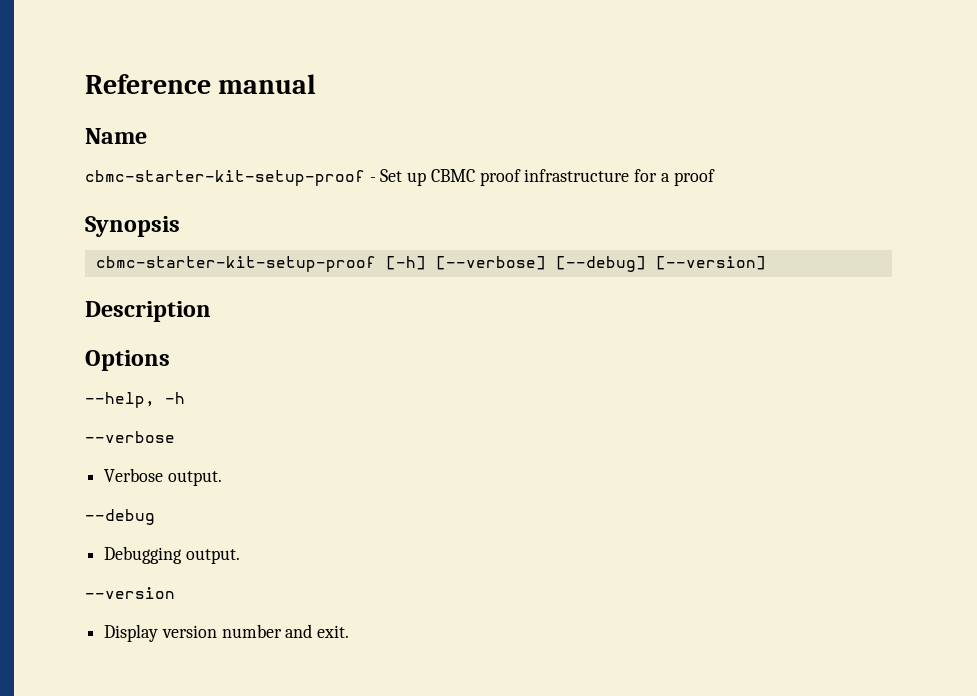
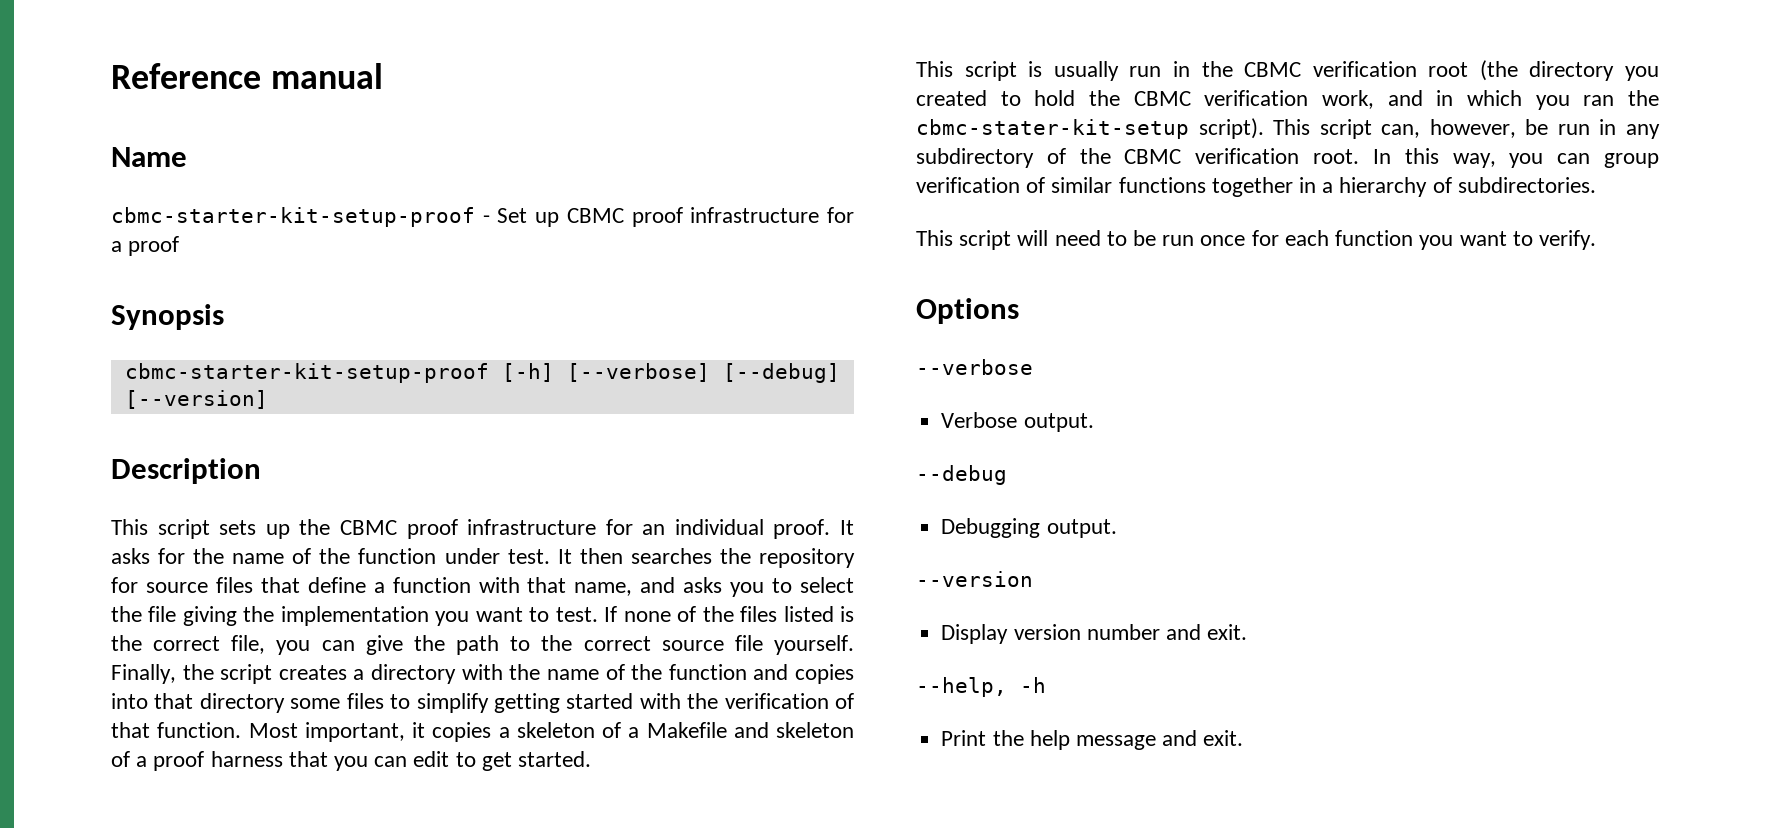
+ This script sets up the CBMC proof infrastructure for an individual proof. It asks for the name of the function under test. It then searches the repository for source files that define a function with that name, and asks you to select the file giving the implementation you want to test. If none of the files listed is the correct file, you can give the path to the correct source file yourself. Finally, the script creates a directory with the name of the function and copies into that directory some files to simplify getting started with the verification of that function. Most important, it copies a skeleton of a Makefile and skeleton of a proof harness that you can edit to get started.
+ This script is usually run in the CBMC verification root (the directory you created to hold the CBMC verification work, and in which you ran the cbmc-stater-kit-setup script). This script can, however, be run in any subdirectory of the CBMC verification root. In this way, you can group verification of similar functions together in a hierarchy of subdirectories.
+ This script will need to be run once for each function you want to verify.
- --help, -h
+ --help, -h
+ Print the help message and exit.

